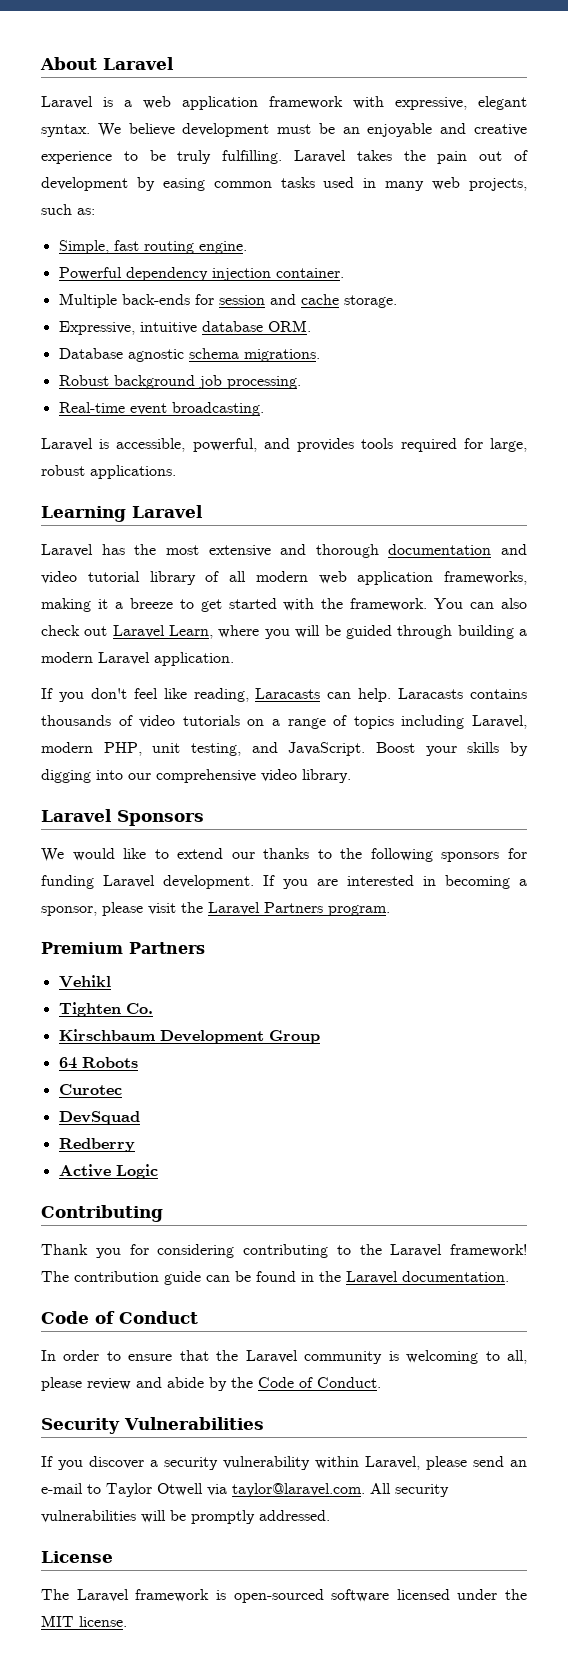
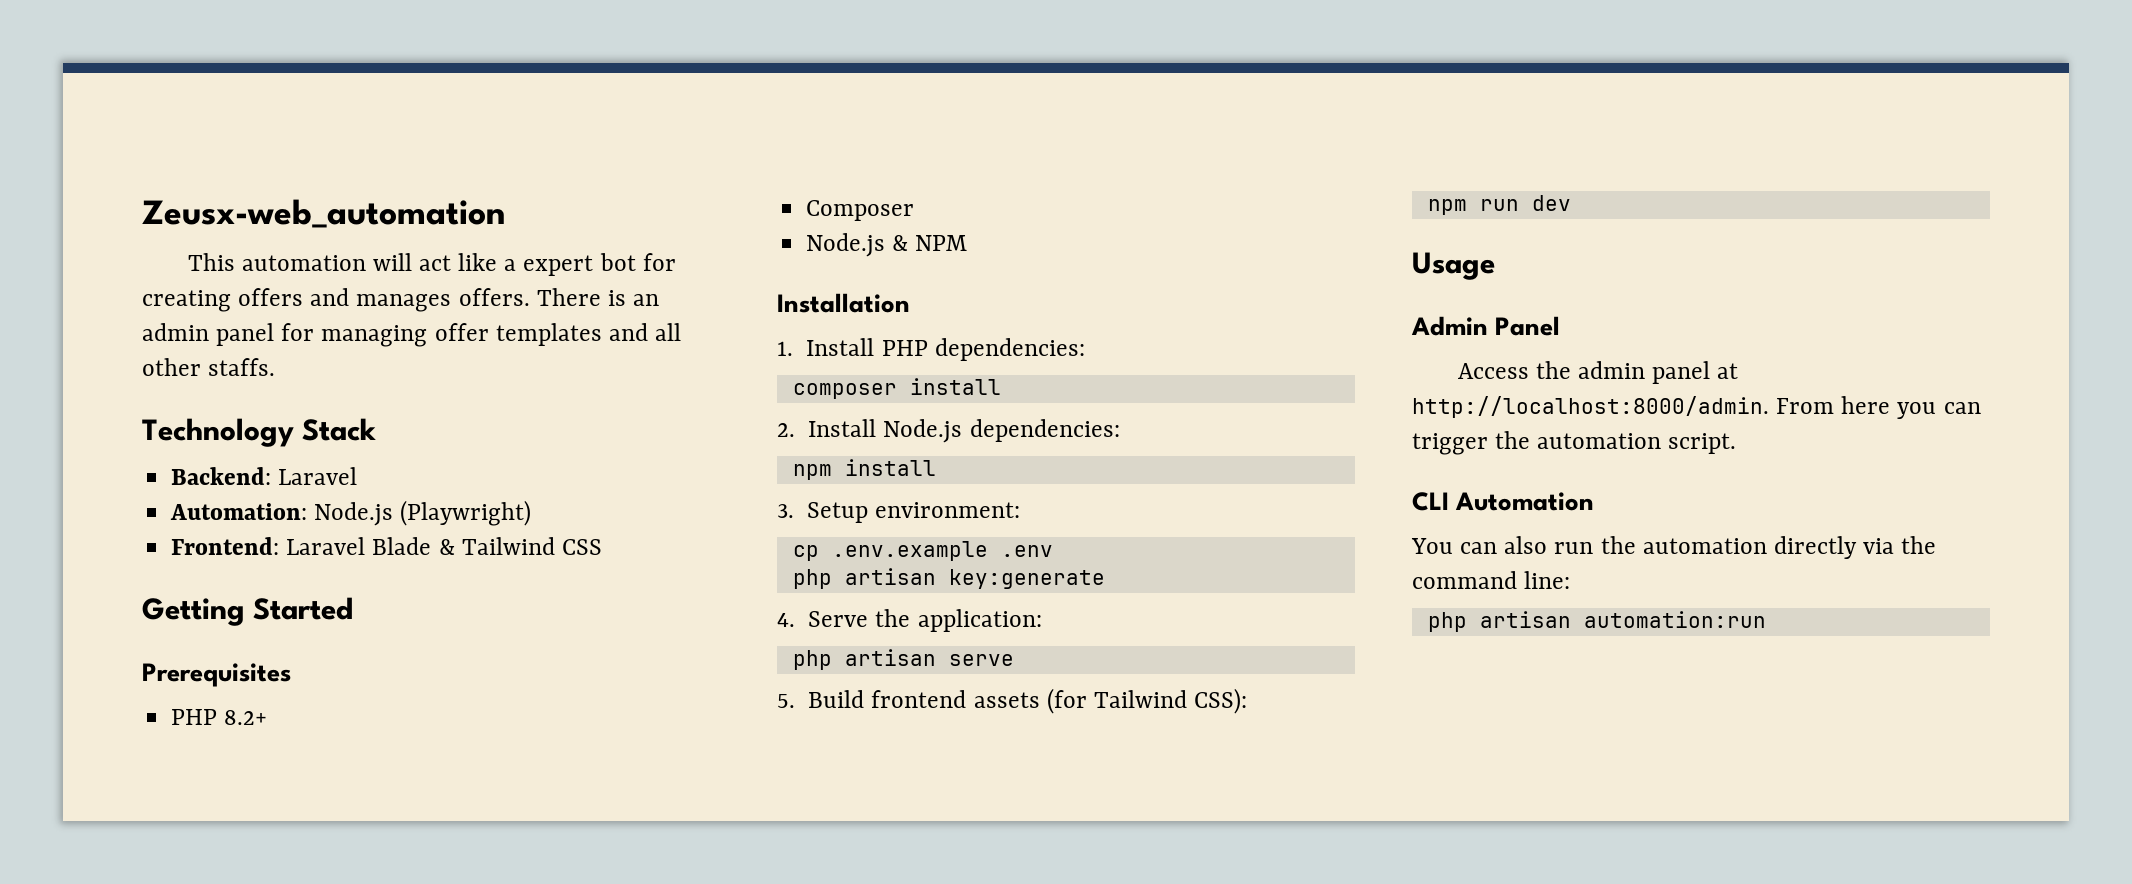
- About Laravel
- Laravel is a web application framework with expressive, elegant syntax. We believe development must be an enjoyable and creative experience to be truly fulfilling. Laravel takes the pain out of development by easing common tasks used in many web projects, such as:
- Simple, fast routing engine.
- Powerful dependency injection container.
- Multiple back-ends for session and cache storage.
- Expressive, intuitive database ORM.
- Database agnostic schema migrations.
- Robust background job processing.
- Real-time event broadcasting.
- Laravel is accessible, powerful, and provides tools required for large, robust applications.
- Learning Laravel
- Laravel has the most extensive and thorough documentation and video tutorial library of all modern web application frameworks, making it a breeze to get started with the framework. You can also check out Laravel Learn, where you will be guided through building a modern Laravel application.
- If you don't feel like reading, Laracasts can help. Laracasts contains thousands of video tutorials on a range of topics including Laravel, modern PHP, unit testing, and JavaScript. Boost your skills by digging into our comprehensive video library.
- Laravel Sponsors
- We would like to extend our thanks to the following sponsors for funding Laravel development. If you are interested in becoming a sponsor, please visit the Laravel Partners program.
- Premium Partners
- Vehikl
- Tighten Co.
- Kirschbaum Development Group
- 64 Robots
- Curotec
- DevSquad
- Redberry
- Active Logic
- Contributing
- Thank you for considering contributing to the Laravel framework! The contribution guide can be found in the Laravel documentation.
- Code of Conduct
- In order to ensure that the Laravel community is welcoming to all, please review and abide by the Code of Conduct.
- Security Vulnerabilities
- If you discover a security vulnerability within Laravel, please send an e-mail to Taylor Otwell via taylor@laravel.com. All security vulnerabilities will be promptly addressed.
- License
- The Laravel framework is open-sourced software licensed under the MIT license.
+ Zeusx-web_automation
+ This automation will act like a expert bot for creating offers and manages offers. There is an admin panel for managing offer templates and all other staffs.
+ Technology Stack
+ Backend: Laravel
+ Automation: Node.js (Playwright)
+ Frontend: Laravel Blade & Tailwind CSS
+ Getting Started
+ Prerequisites
+ PHP 8.2+
+ Composer
+ Node.js & NPM
+ Installation
+ 1. Install PHP dependencies:
+ composer install
+ 2. Install Node.js dependencies:
+ npm install
+ 3. Setup environment:
+ cp .env.example .env
+ php artisan key:generate
+ 4. Serve the application:
+ php artisan serve
+ 5. Build frontend assets (for Tailwind CSS):
+ npm run dev
+ Usage
+ Admin Panel
+ Access the admin panel at http://localhost:8000/admin. From here you can trigger the automation script.
+ CLI Automation
+ You can also run the automation directly via the command line:
+ php artisan automation:run

